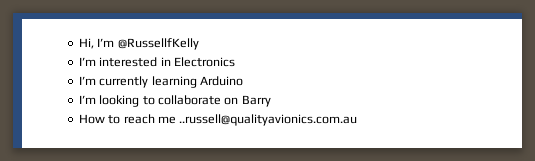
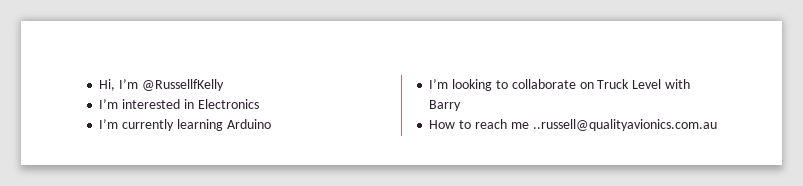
- I’m looking to collaborate on Barry
+ I’m looking to collaborate on Truck Level with Barry

